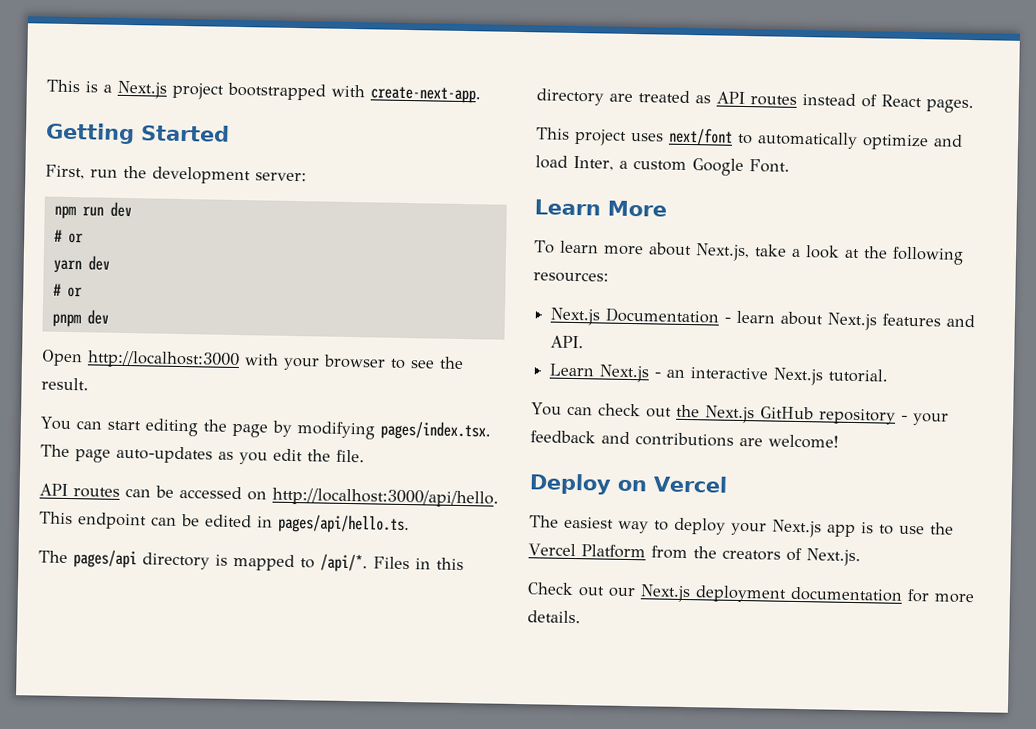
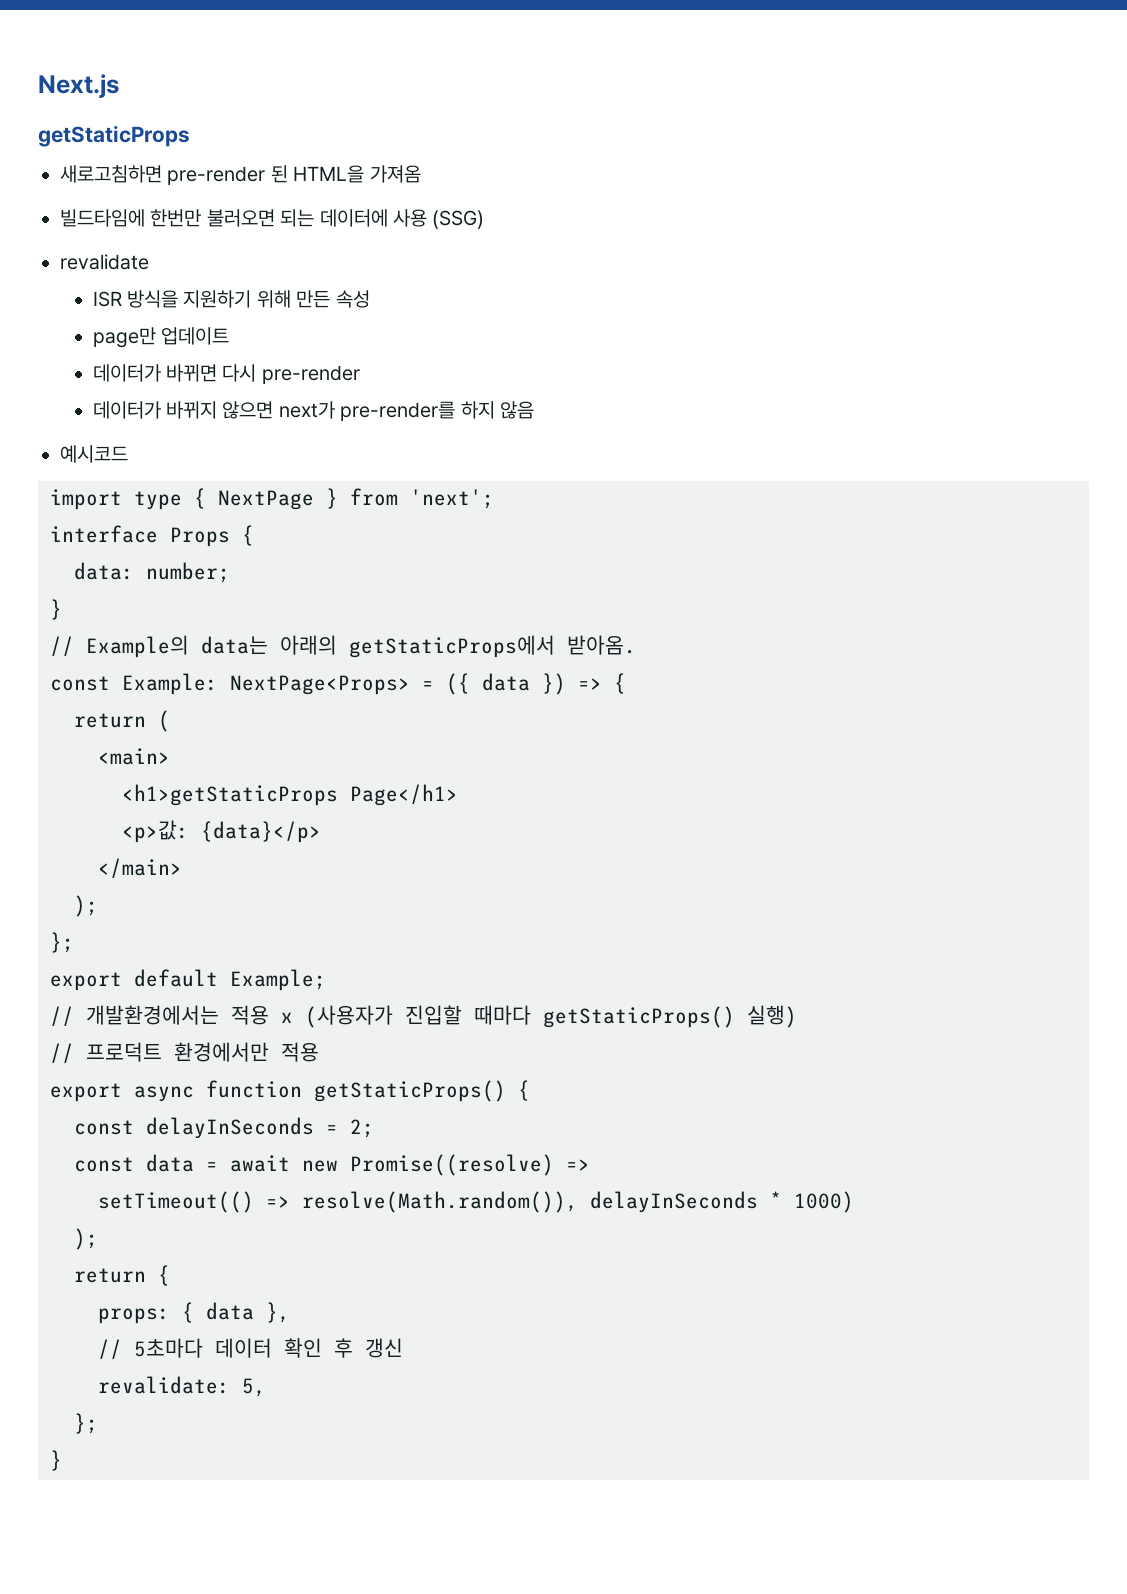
- This is a Next.js project bootstrapped with create-next-app.
- Getting Started
- First, run the development server:
- npm run dev
- # or
- yarn dev
- # or
- pnpm dev
- Open http://localhost:3000 with your browser to see the result.
- You can start editing the page by modifying pages/index.tsx. The page auto-updates as you edit the file.
- API routes can be accessed on http://localhost:3000/api/hello. This endpoint can be edited in pages/api/hello.ts.
- The pages/api directory is mapped to /api/*. Files in this directory are treated as API routes instead of React pages.
- This project uses next/font to automatically optimize and load Inter, a custom Google Font.
- Learn More
- To learn more about Next.js, take a look at the following resources:
- Next.js Documentation - learn about Next.js features and API.
- Learn Next.js - an interactive Next.js tutorial.
- You can check out the Next.js GitHub repository - your feedback and contributions are welcome!
- Deploy on Vercel
- The easiest way to deploy your Next.js app is to use the Vercel Platform from the creators of Next.js.
- Check out our Next.js deployment documentation for more details.
+ Next.js
+ getStaticProps
+ 새로고침하면 pre-render 된 HTML을 가져옴
+ 빌드타임에 한번만 불러오면 되는 데이터에 사용 (SSG)
+ revalidate
+ ISR 방식을 지원하기 위해 만든 속성
+ page만 업데이트
+ 데이터가 바뀌면 다시 pre-render
+ 데이터가 바뀌지 않으면 next가 pre-render를 하지 않음
+ 예시코드
+ import type { NextPage } from 'next';
+ interface Props {
+ data: number;
+ }
+ // Example의 data는 아래의 getStaticProps에서 받아옴.
+ const Example: NextPage<Props> = ({ data }) => {
+ return (
+ <main>
+ <h1>getStaticProps Page</h1>
+ <p>값: {data}</p>
+ </main>
+ );
+ };
+ export default Example;
+ // 개발환경에서는 적용 x (사용자가 진입할 때마다 getStaticProps() 실행)
+ // 프로덕트 환경에서만 적용
+ export async function getStaticProps() {
+ const delayInSeconds = 2;
+ const data = await new Promise((resolve) =>
+ setTimeout(() => resolve(Math.random()), delayInSeconds * 1000)
+ );
+ return {
+ props: { data },
+ // 5초마다 데이터 확인 후 갱신
+ revalidate: 5,
+ };
+ }

